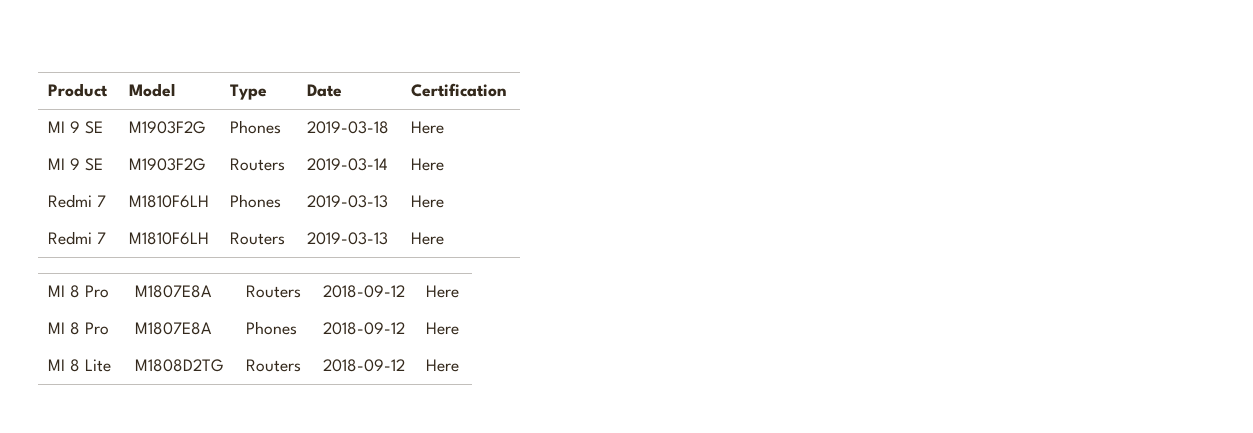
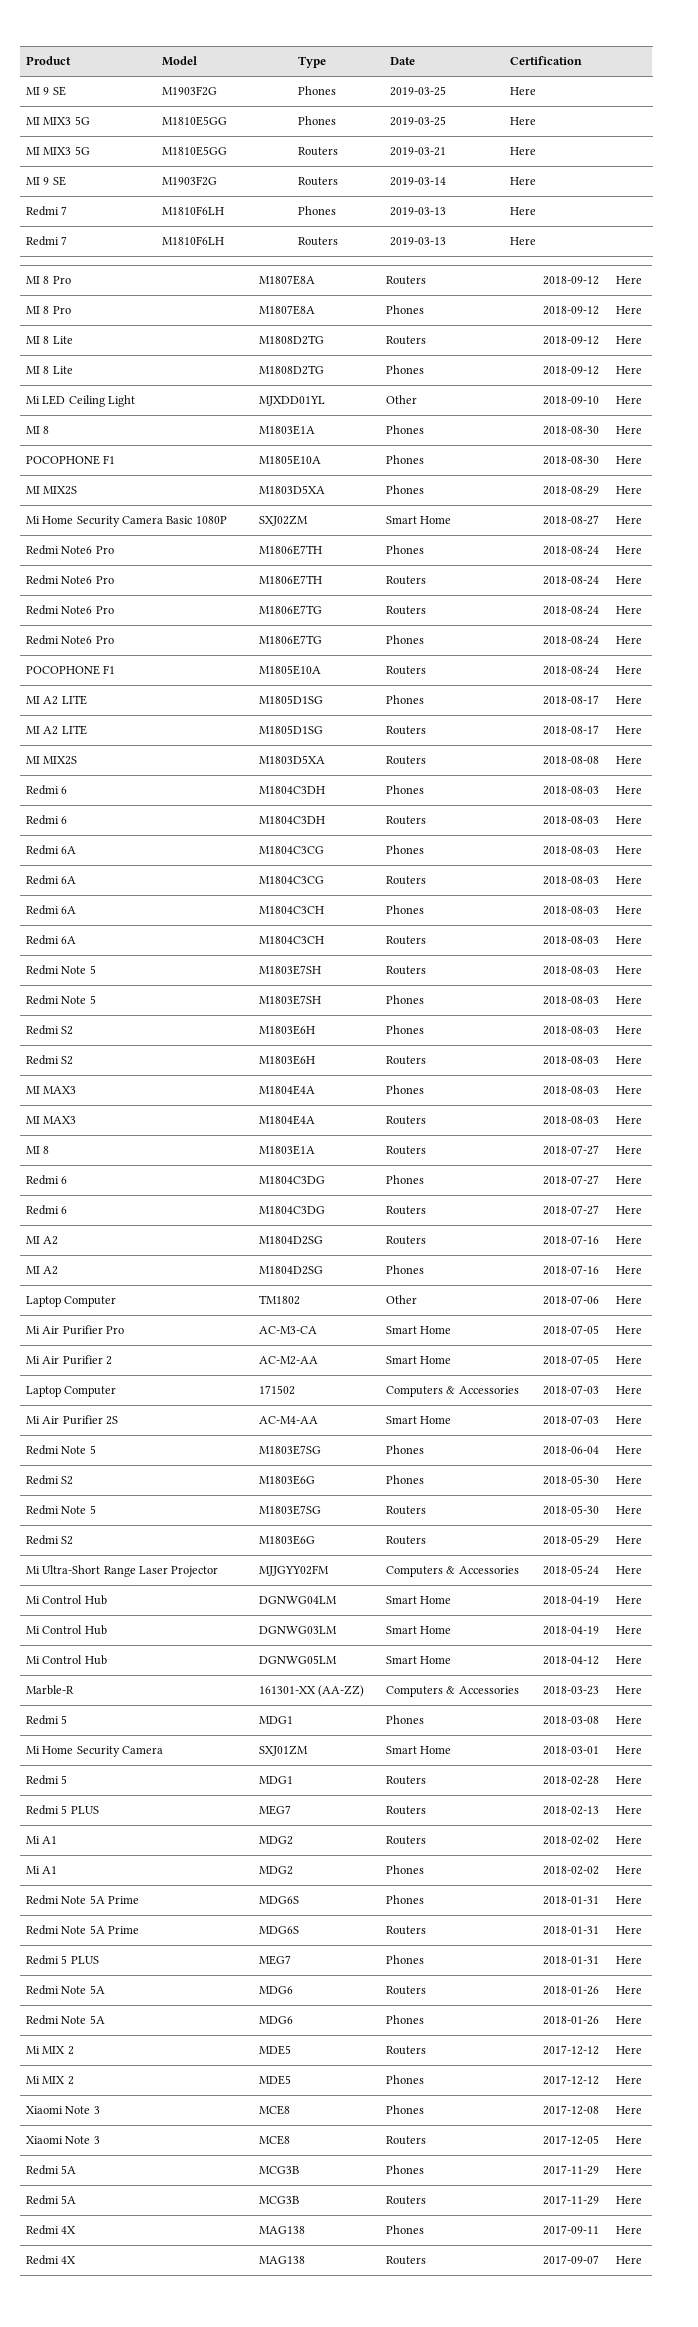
- MI 9 SE | M1903F2G | Phones | 2019-03-18 | Here
+ MI 9 SE | M1903F2G | Phones | 2019-03-25 | Here
+ MI MIX3 5G | M1810E5GG | Phones | 2019-03-25 | Here
+ MI MIX3 5G | M1810E5GG | Routers | 2019-03-21 | Here
+ MI 8 Lite | M1808D2TG | Phones | 2018-09-12 | Here
+ Mi LED Ceiling Light | MJXDD01YL | Other | 2018-09-10 | Here
+ MI 8 | M1803E1A | Phones | 2018-08-30 | Here
+ POCOPHONE F1 | M1805E10A | Phones | 2018-08-30 | Here
+ MI MIX2S | M1803D5XA | Phones | 2018-08-29 | Here
+ Mi Home Security Camera Basic 1080P | SXJ02ZM | Smart Home | 2018-08-27 | Here
+ Redmi Note6 Pro | M1806E7TH | Phones | 2018-08-24 | Here
+ Redmi Note6 Pro | M1806E7TH | Routers | 2018-08-24 | Here
+ Redmi Note6 Pro | M1806E7TG | Routers | 2018-08-24 | Here
+ Redmi Note6 Pro | M1806E7TG | Phones | 2018-08-24 | Here
+ POCOPHONE F1 | M1805E10A | Routers | 2018-08-24 | Here
+ MI A2 LITE | M1805D1SG | Phones | 2018-08-17 | Here
+ MI A2 LITE | M1805D1SG | Routers | 2018-08-17 | Here
+ MI MIX2S | M1803D5XA | Routers | 2018-08-08 | Here
+ Redmi 6 | M1804C3DH | Phones | 2018-08-03 | Here
+ Redmi 6 | M1804C3DH | Routers | 2018-08-03 | Here
+ Redmi 6A | M1804C3CG | Phones | 2018-08-03 | Here
+ Redmi 6A | M1804C3CG | Routers | 2018-08-03 | Here
+ Redmi 6A | M1804C3CH | Phones | 2018-08-03 | Here
+ Redmi 6A | M1804C3CH | Routers | 2018-08-03 | Here
+ Redmi Note 5 | M1803E7SH | Routers | 2018-08-03 | Here
+ Redmi Note 5 | M1803E7SH | Phones | 2018-08-03 | Here
+ Redmi S2 | M1803E6H | Phones | 2018-08-03 | Here
+ Redmi S2 | M1803E6H | Routers | 2018-08-03 | Here
+ MI MAX3 | M1804E4A | Phones | 2018-08-03 | Here
+ MI MAX3 | M1804E4A | Routers | 2018-08-03 | Here
+ MI 8 | M1803E1A | Routers | 2018-07-27 | Here
+ Redmi 6 | M1804C3DG | Phones | 2018-07-27 | Here
+ Redmi 6 | M1804C3DG | Routers | 2018-07-27 | Here
+ MI A2 | M1804D2SG | Routers | 2018-07-16 | Here
+ MI A2 | M1804D2SG | Phones | 2018-07-16 | Here
+ Laptop Computer | TM1802 | Other | 2018-07-06 | Here
+ Mi Air Purifier Pro | AC-M3-CA | Smart Home | 2018-07-05 | Here
+ Mi Air Purifier 2 | AC-M2-AA | Smart Home | 2018-07-05 | Here
+ Laptop Computer | 171502 | Computers & Accessories | 2018-07-03 | Here
+ Mi Air Purifier 2S | AC-M4-AA | Smart Home | 2018-07-03 | Here
+ Redmi Note 5 | M1803E7SG | Phones | 2018-06-04 | Here
+ Redmi S2 | M1803E6G | Phones | 2018-05-30 | Here
+ Redmi Note 5 | M1803E7SG | Routers | 2018-05-30 | Here
+ Redmi S2 | M1803E6G | Routers | 2018-05-29 | Here
+ Mi Ultra-Short Range Laser Projector | MJJGYY02FM | Computers & Accessories | 2018-05-24 | Here
+ Mi Control Hub | DGNWG04LM | Smart Home | 2018-04-19 | Here
+ Mi Control Hub | DGNWG03LM | Smart Home | 2018-04-19 | Here
+ Mi Control Hub | DGNWG05LM | Smart Home | 2018-04-12 | Here
+ Marble-R | 161301-XX (AA-ZZ) | Computers & Accessories | 2018-03-23 | Here
+ Redmi 5 | MDG1 | Phones | 2018-03-08 | Here
+ Mi Home Security Camera | SXJ01ZM | Smart Home | 2018-03-01 | Here
+ Redmi 5 | MDG1 | Routers | 2018-02-28 | Here
+ Redmi 5 PLUS | MEG7 | Routers | 2018-02-13 | Here
+ Mi A1 | MDG2 | Routers | 2018-02-02 | Here
+ Mi A1 | MDG2 | Phones | 2018-02-02 | Here
+ Redmi Note 5A Prime | MDG6S | Phones | 2018-01-31 | Here
+ Redmi Note 5A Prime | MDG6S | Routers | 2018-01-31 | Here
+ Redmi 5 PLUS | MEG7 | Phones | 2018-01-31 | Here
+ Redmi Note 5A | MDG6 | Routers | 2018-01-26 | Here
+ Redmi Note 5A | MDG6 | Phones | 2018-01-26 | Here
+ Mi MIX 2 | MDE5 | Routers | 2017-12-12 | Here
+ Mi MIX 2 | MDE5 | Phones | 2017-12-12 | Here
+ Xiaomi Note 3 | MCE8 | Phones | 2017-12-08 | Here
+ Xiaomi Note 3 | MCE8 | Routers | 2017-12-05 | Here
+ Redmi 5A | MCG3B | Phones | 2017-11-29 | Here
+ Redmi 5A | MCG3B | Routers | 2017-11-29 | Here
+ Redmi 4X | MAG138 | Phones | 2017-09-11 | Here
+ Redmi 4X | MAG138 | Routers | 2017-09-07 | Here

